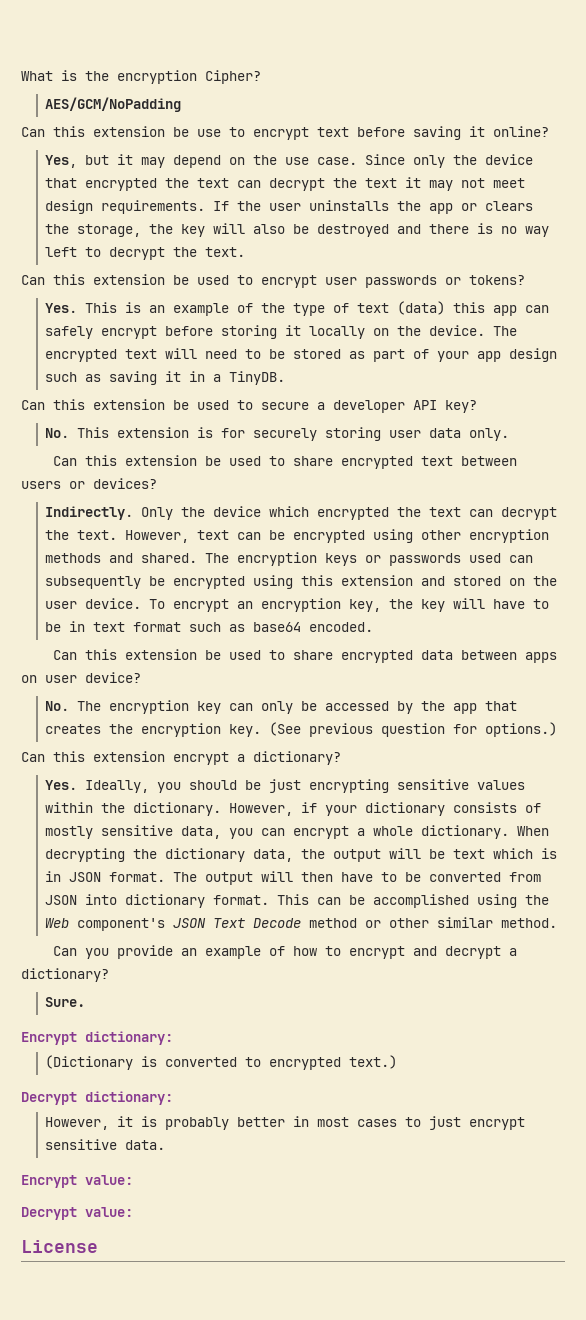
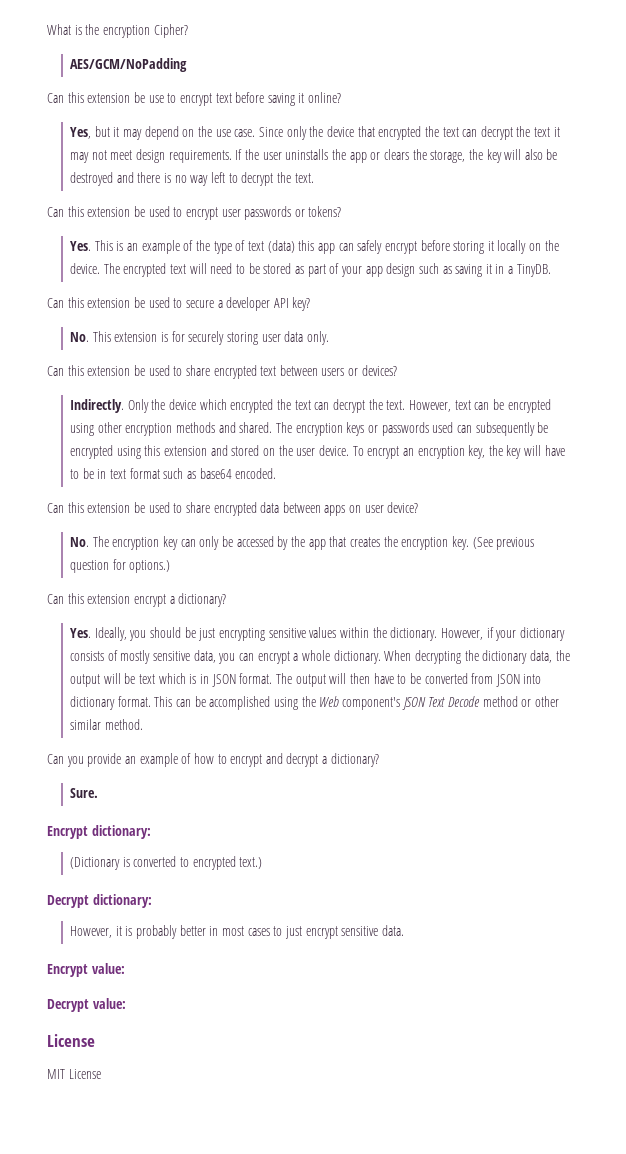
+ MIT License

